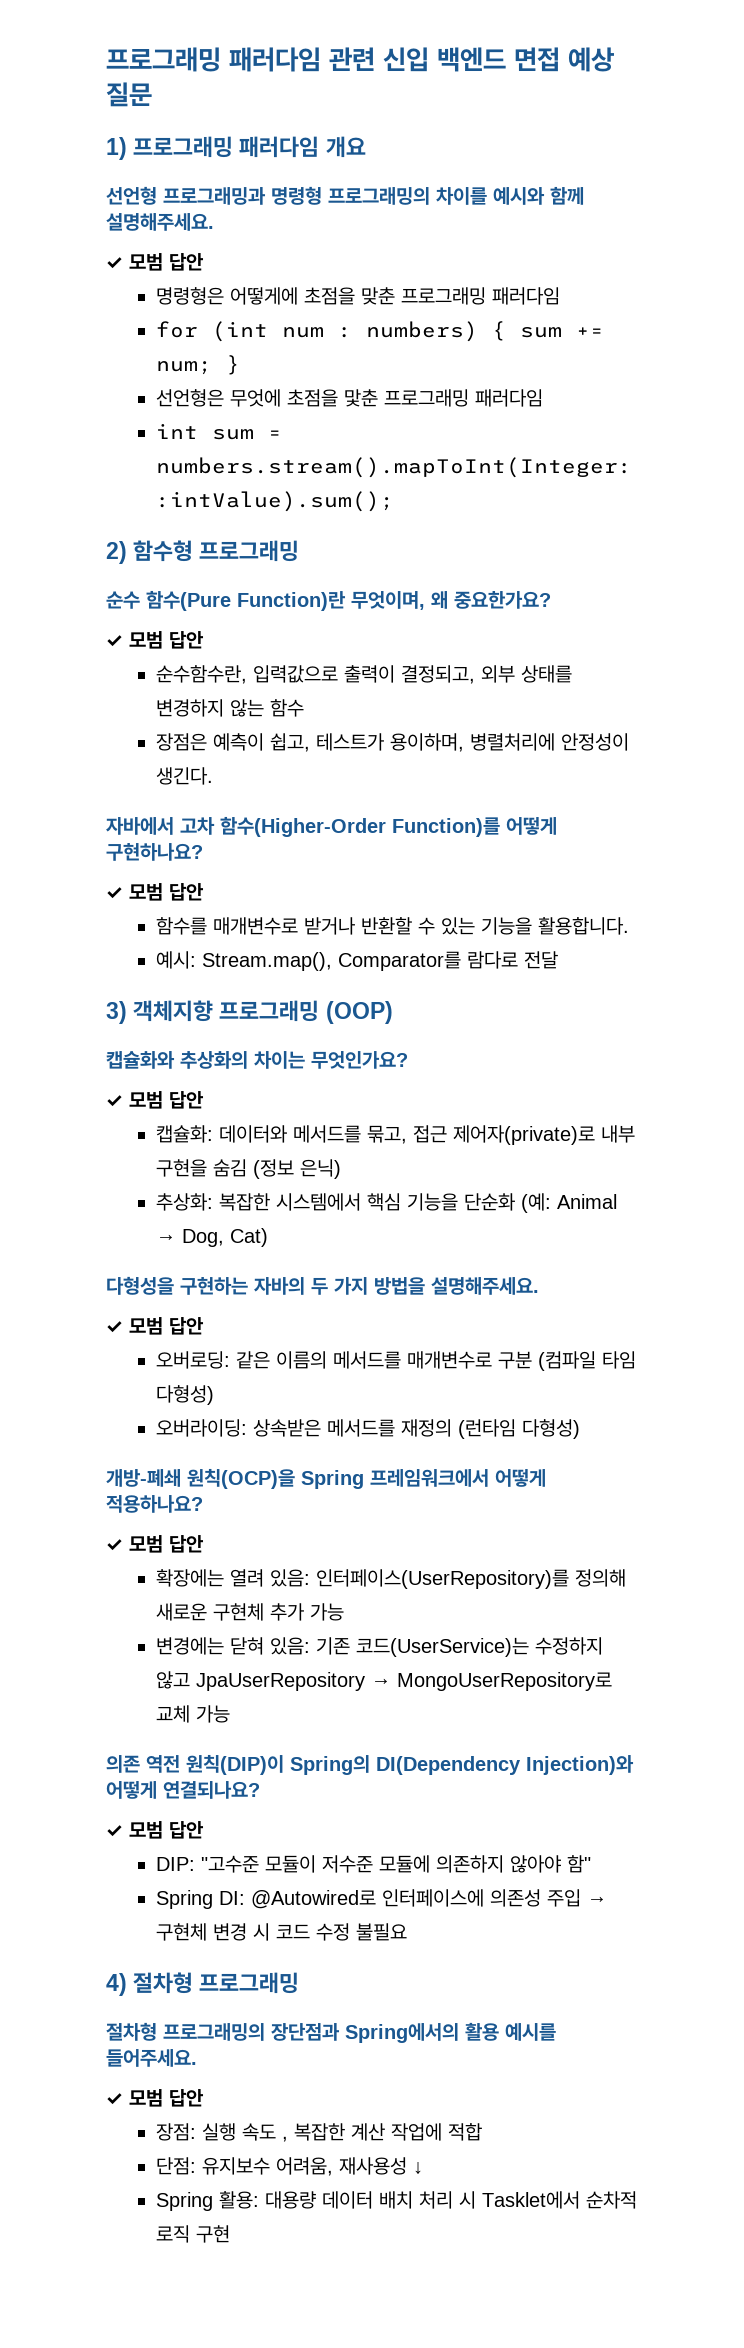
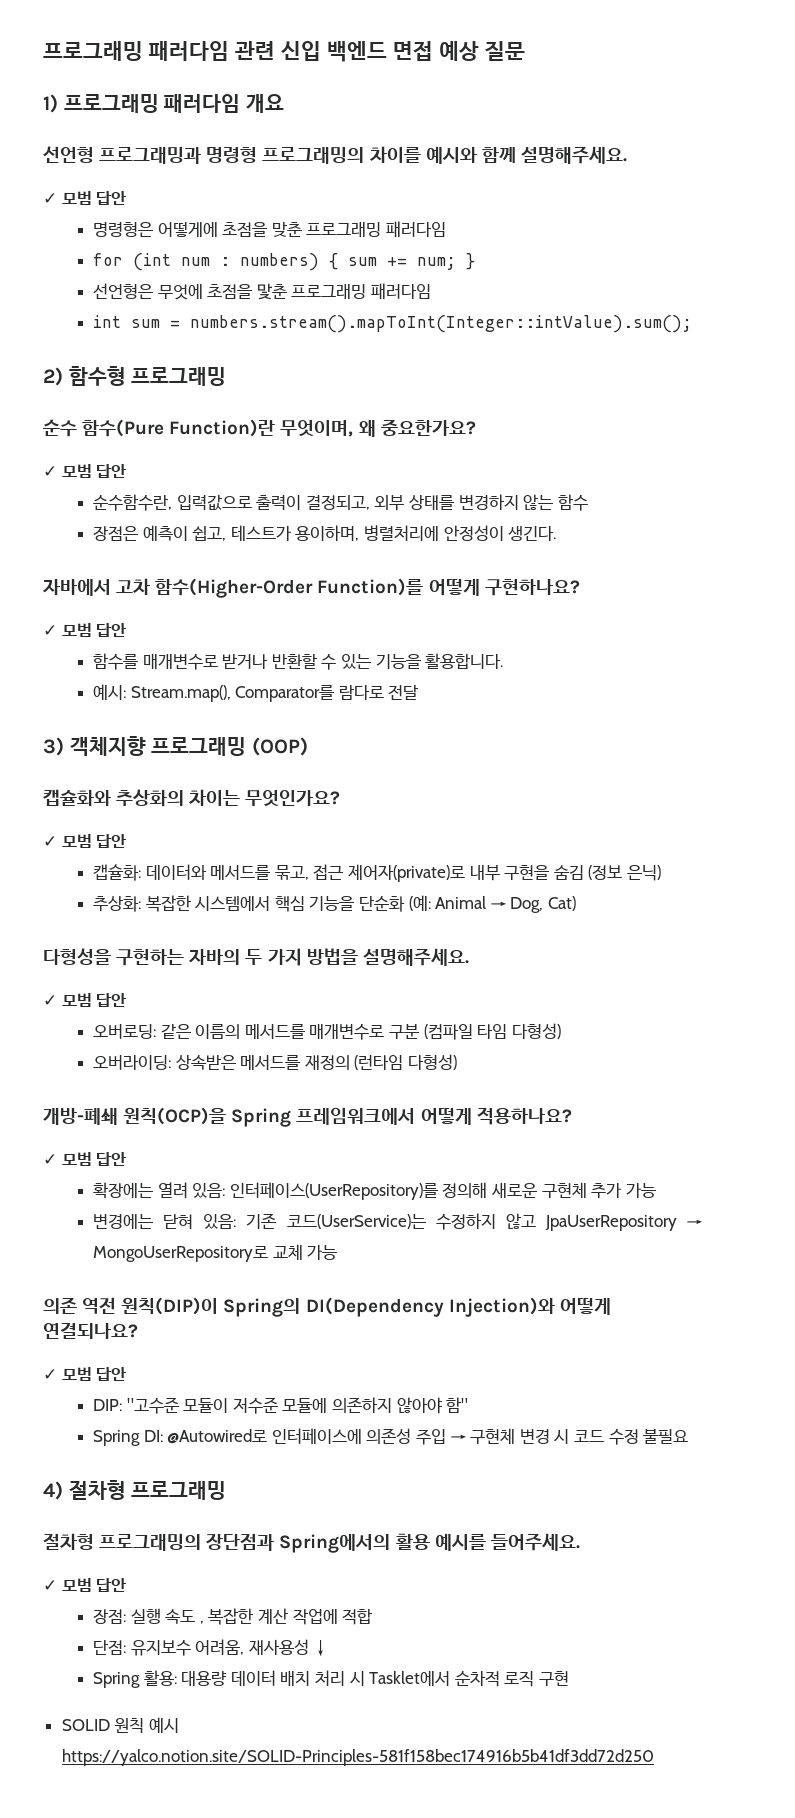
+ SOLID 원칙 예시 https://yalco.notion.site/SOLID-Principles-581f158bec174916b5b41df3dd72d250

